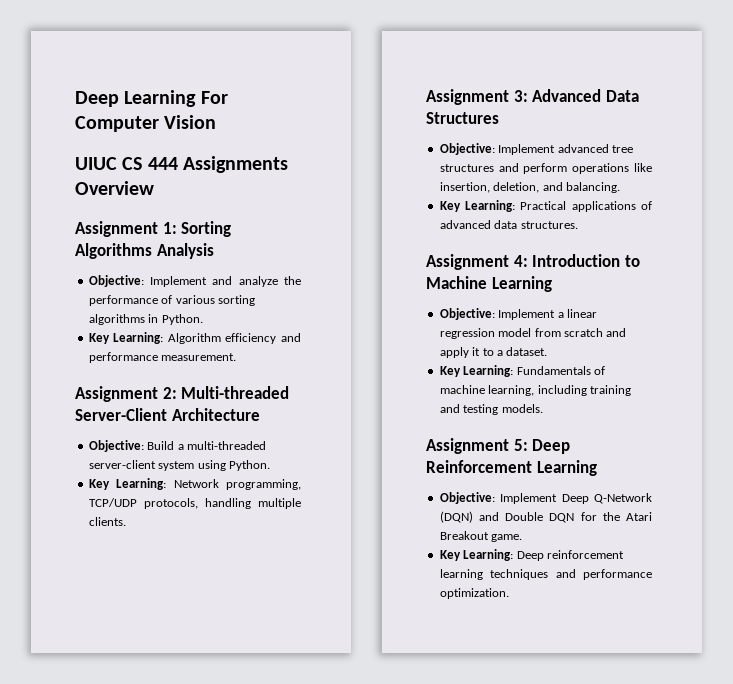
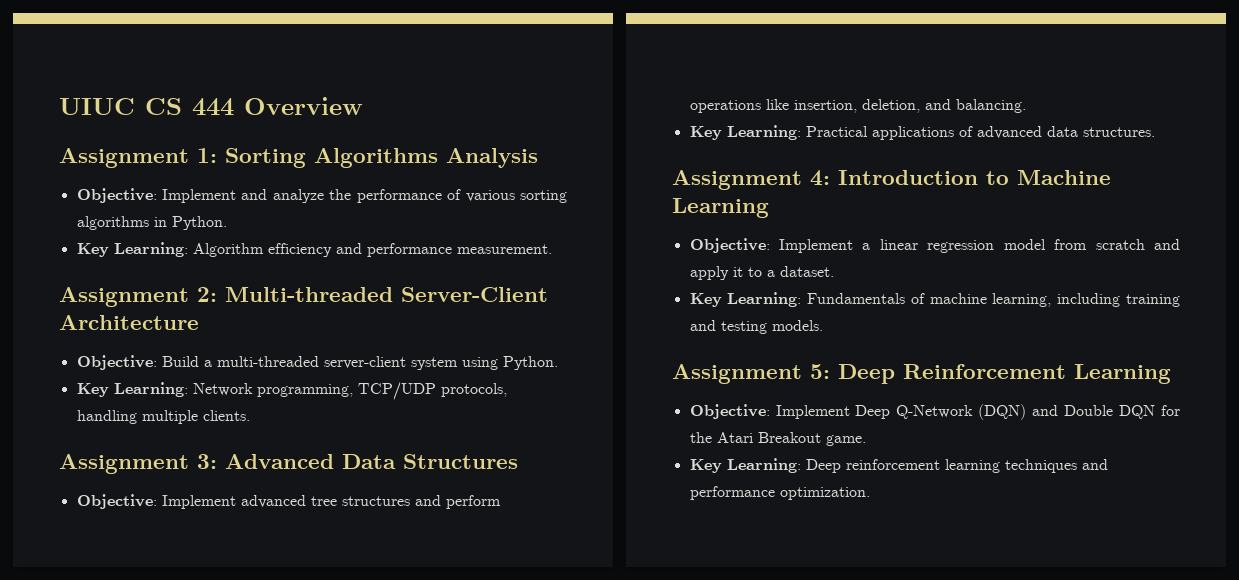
- Deep Learning For Computer Vision
- UIUC CS 444 Assignments Overview
+ UIUC CS 444 Overview

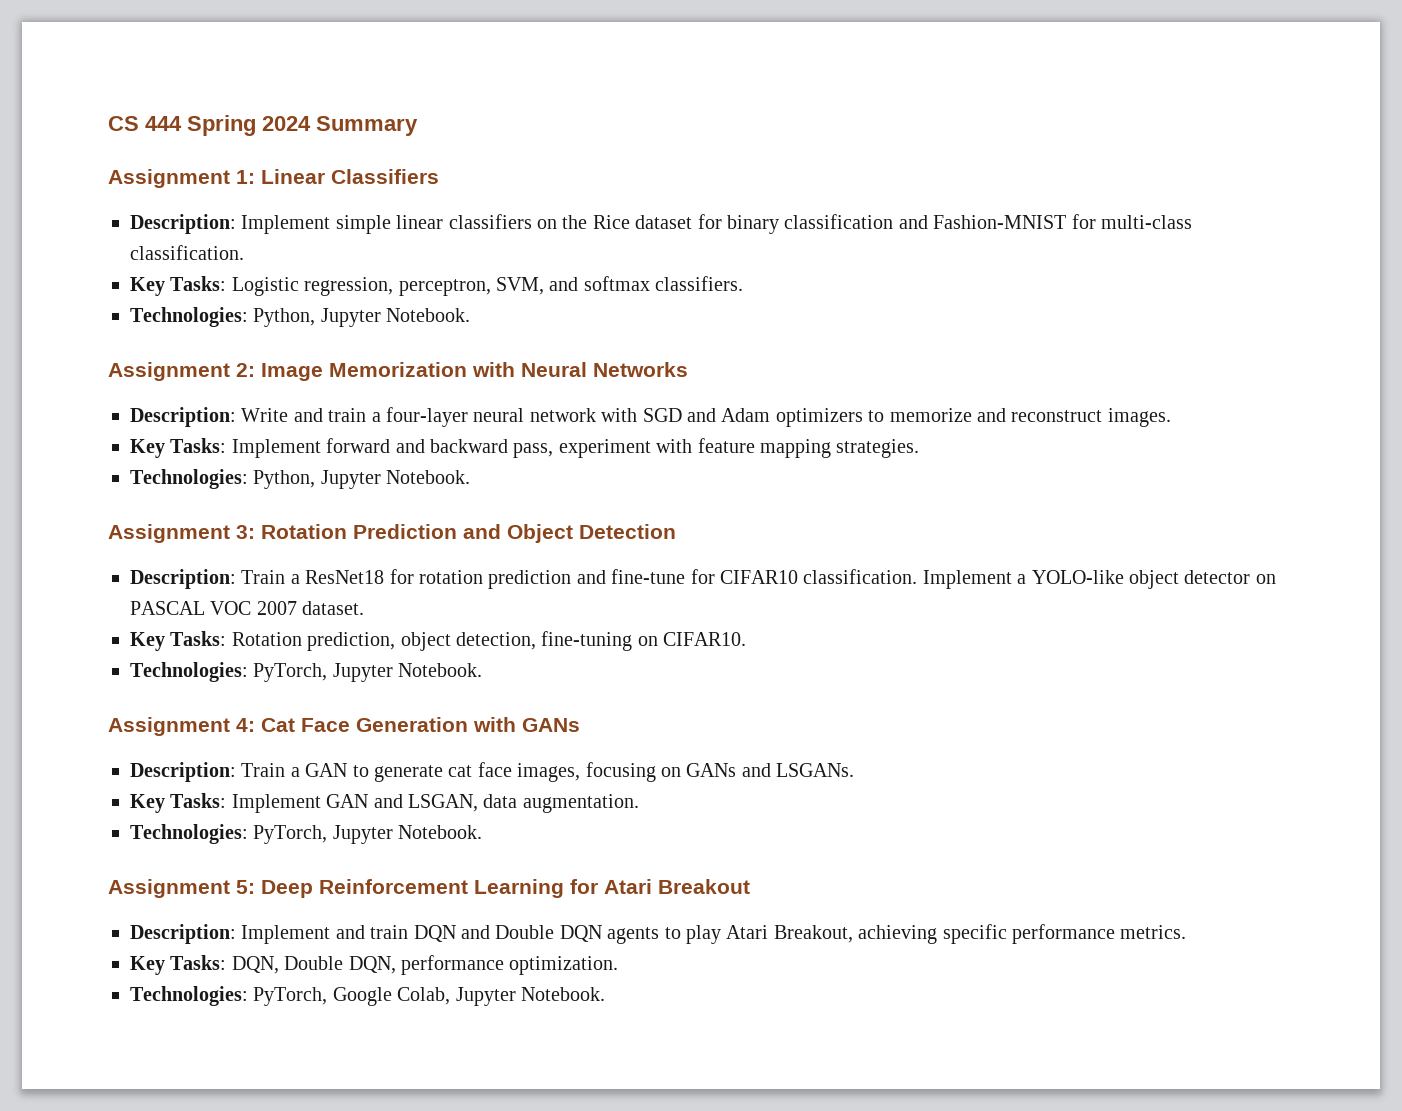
- UIUC CS 444 Overview
+ CS 444 Spring 2024 Summary
- Assignment 1: Sorting Algorithms Analysis
- Objective: Implement and analyze the performance of various sorting algorithms in Python.
- Key Learning: Algorithm efficiency and performance measurement.
- Assignment 2: Multi-threaded Server-Client Architecture
- Objective: Build a multi-threaded server-client system using Python.
- Key Learning: Network programming, TCP/UDP protocols, handling multiple clients.
- Assignment 3: Advanced Data Structures
- Objective: Implement advanced tree structures and perform operations like insertion, deletion, and balancing.
- Key Learning: Practical applications of advanced data structures.
- Assignment 4: Introduction to Machine Learning
- Objective: Implement a linear regression model from scratch and apply it to a dataset.
- Key Learning: Fundamentals of machine learning, including training and testing models.
+ Assignment 1: Linear Classifiers
+ Description: Implement simple linear classifiers on the Rice dataset for binary classification and Fashion-MNIST for multi-class classification.
+ Key Tasks: Logistic regression, perceptron, SVM, and softmax classifiers.
+ Technologies: Python, Jupyter Notebook.
+ Assignment 2: Image Memorization with Neural Networks
+ Description: Write and train a four-layer neural network with SGD and Adam optimizers to memorize and reconstruct images.
+ Key Tasks: Implement forward and backward pass, experiment with feature mapping strategies.
+ Technologies: Python, Jupyter Notebook.
+ Assignment 3: Rotation Prediction and Object Detection
+ Description: Train a ResNet18 for rotation prediction and fine-tune for CIFAR10 classification. Implement a YOLO-like object detector on PASCAL VOC 2007 dataset.
+ Key Tasks: Rotation prediction, object detection, fine-tuning on CIFAR10.
+ Technologies: PyTorch, Jupyter Notebook.
+ Assignment 4: Cat Face Generation with GANs
+ Description: Train a GAN to generate cat face images, focusing on GANs and LSGANs.
+ Key Tasks: Implement GAN and LSGAN, data augmentation.
+ Technologies: PyTorch, Jupyter Notebook.
- Assignment 5: Deep Reinforcement Learning
- Objective: Implement Deep Q-Network (DQN) and Double DQN for the Atari Breakout game.
- Key Learning: Deep reinforcement learning techniques and performance optimization.
+ Assignment 5: Deep Reinforcement Learning for Atari Breakout
+ Description: Implement and train DQN and Double DQN agents to play Atari Breakout, achieving specific performance metrics.
+ Key Tasks: DQN, Double DQN, performance optimization.
+ Technologies: PyTorch, Google Colab, Jupyter Notebook.

